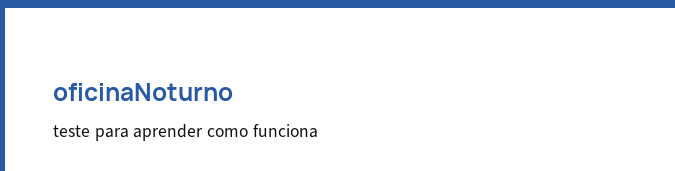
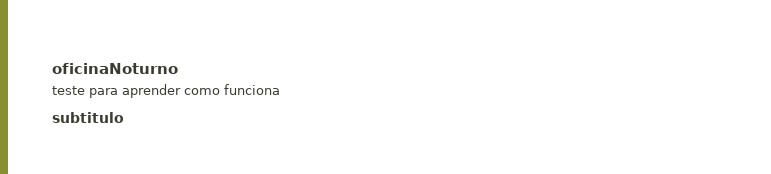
+ subtitulo

